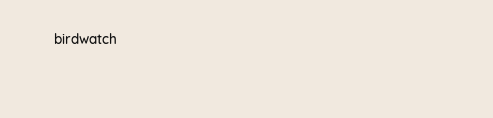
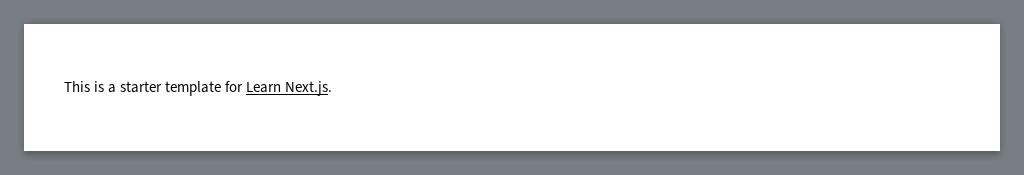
- birdwatch
+ This is a starter template for Learn Next.js.

